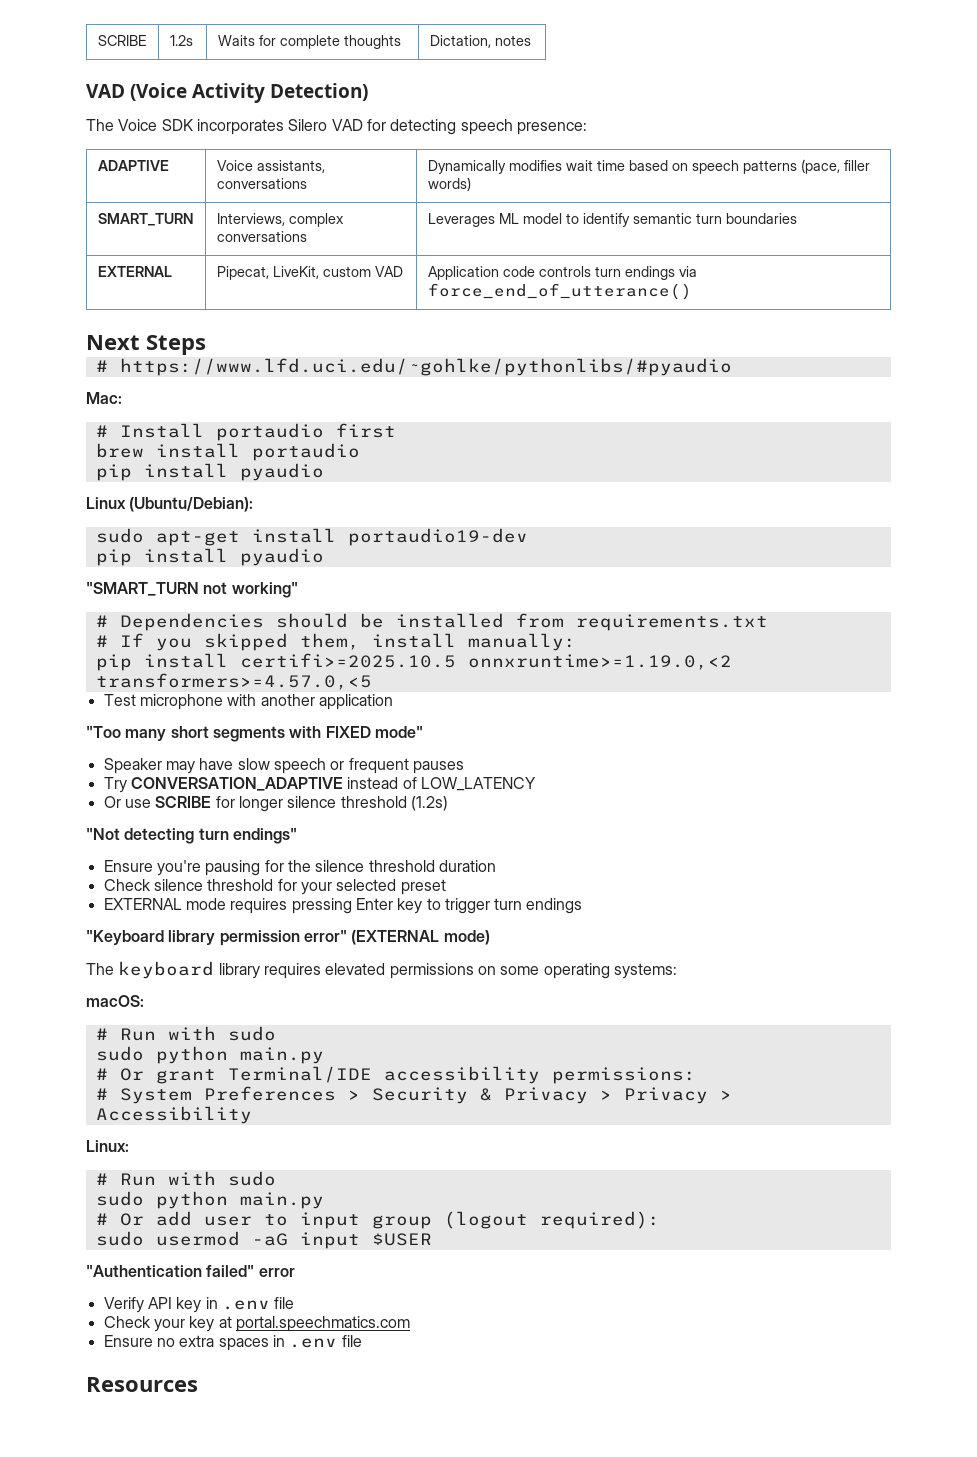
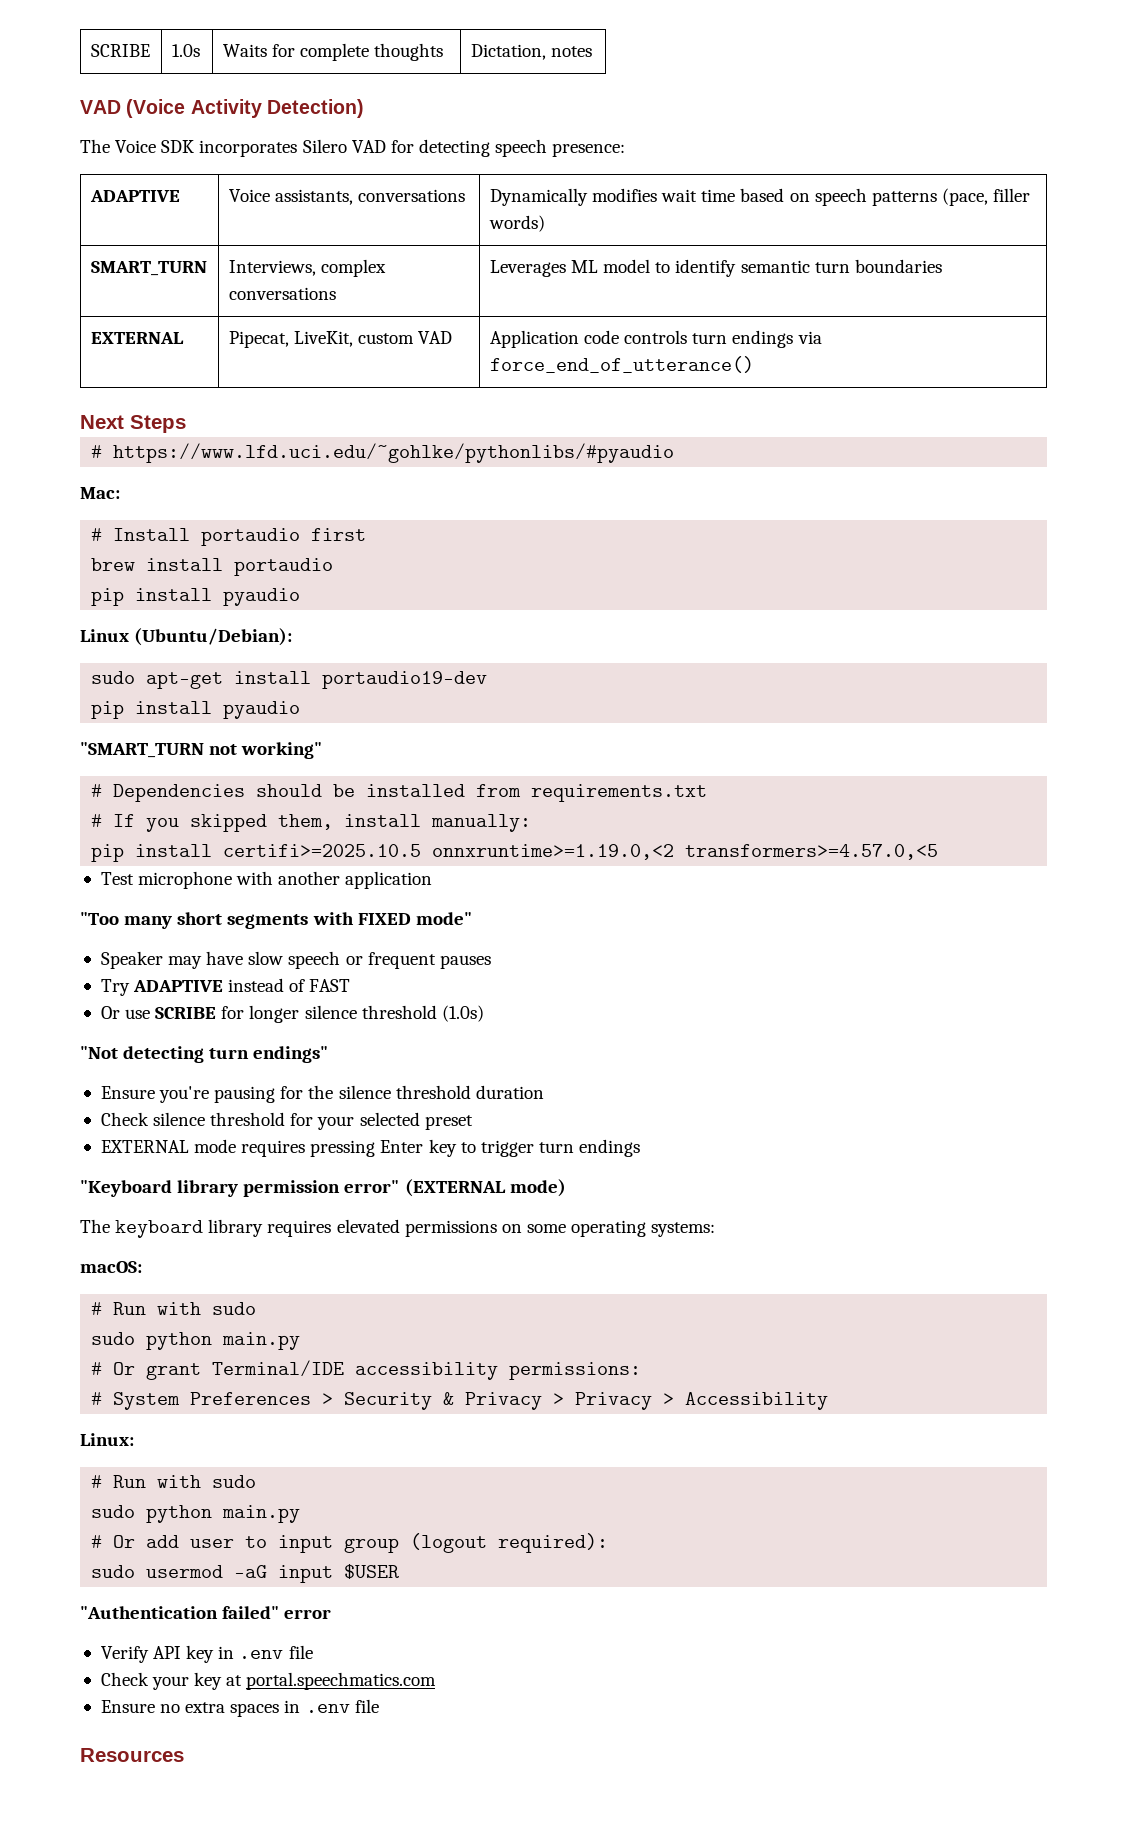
- SCRIBE | 1.2s | Waits for complete thoughts | Dictation, notes
+ SCRIBE | 1.0s | Waits for complete thoughts | Dictation, notes
- Try CONVERSATION_ADAPTIVE instead of LOW_LATENCY
+ Try ADAPTIVE instead of FAST
- Or use SCRIBE for longer silence threshold (1.2s)
+ Or use SCRIBE for longer silence threshold (1.0s)

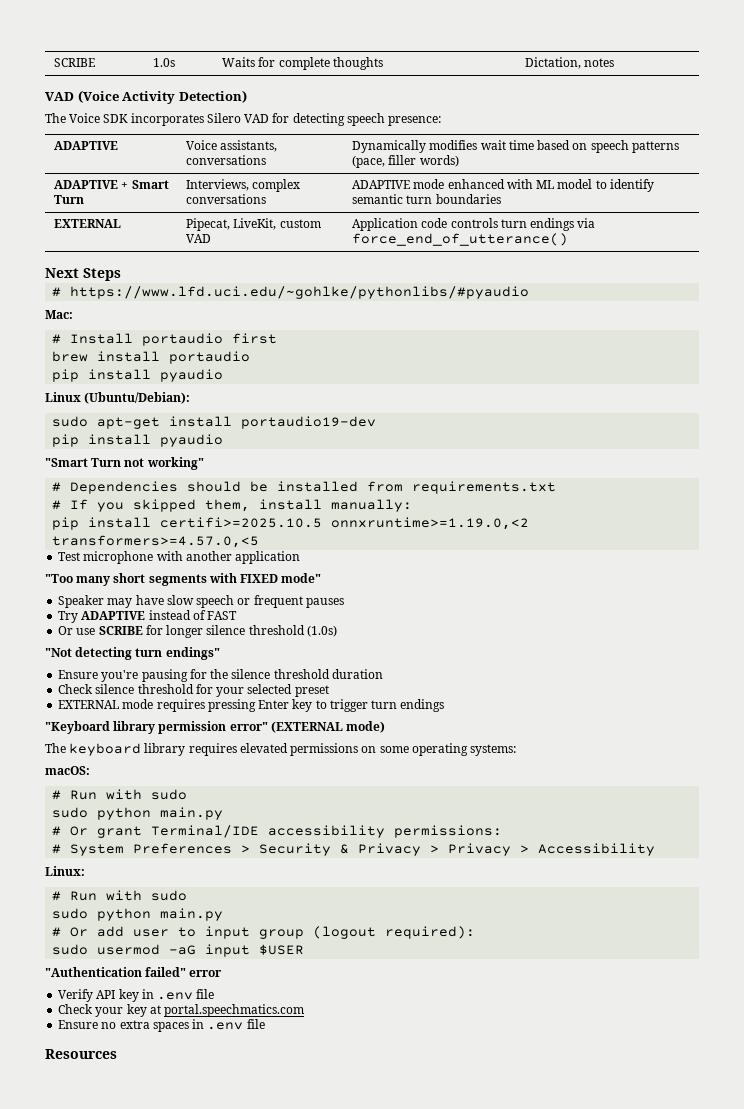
- SMART_TURN | Interviews, complex conversations | Leverages ML model to identify semantic turn boundaries
+ ADAPTIVE + Smart Turn | Interviews, complex conversations | ADAPTIVE mode enhanced with ML model to identify semantic turn boundaries
- "SMART_TURN not working"
+ "Smart Turn not working"

